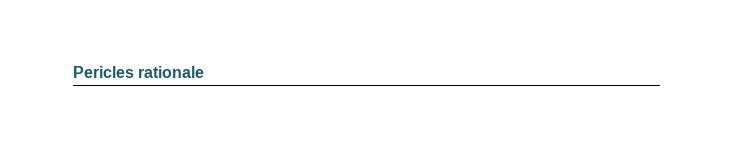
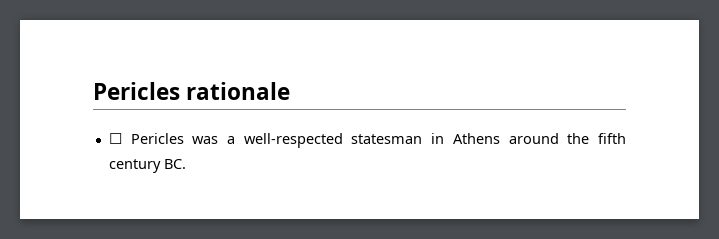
+ ☐ Pericles was a well-respected statesman in Athens around the fifth century BC.

